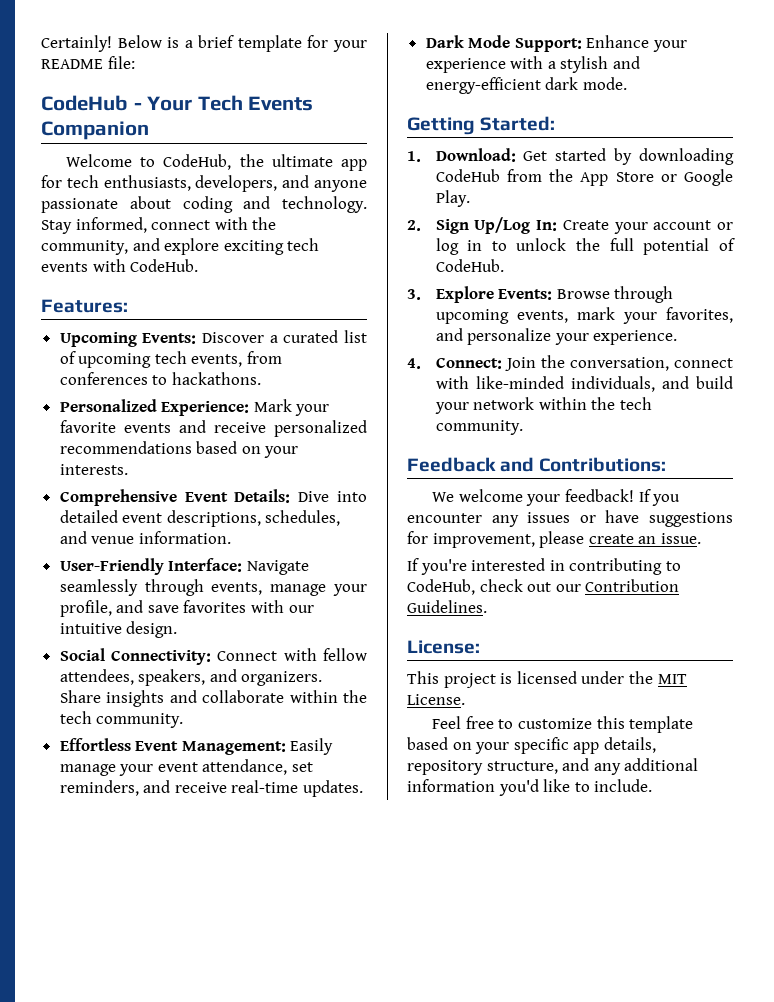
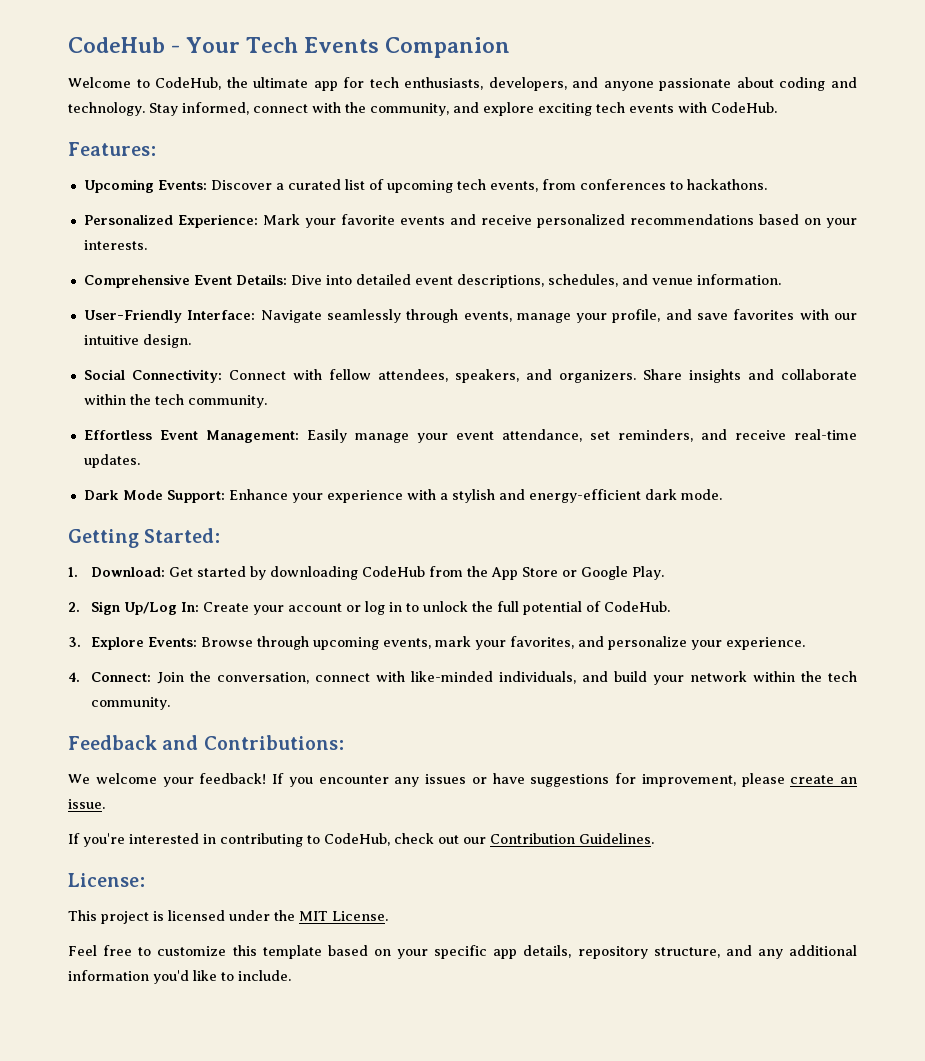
- Certainly! Below is a brief template for your README file:

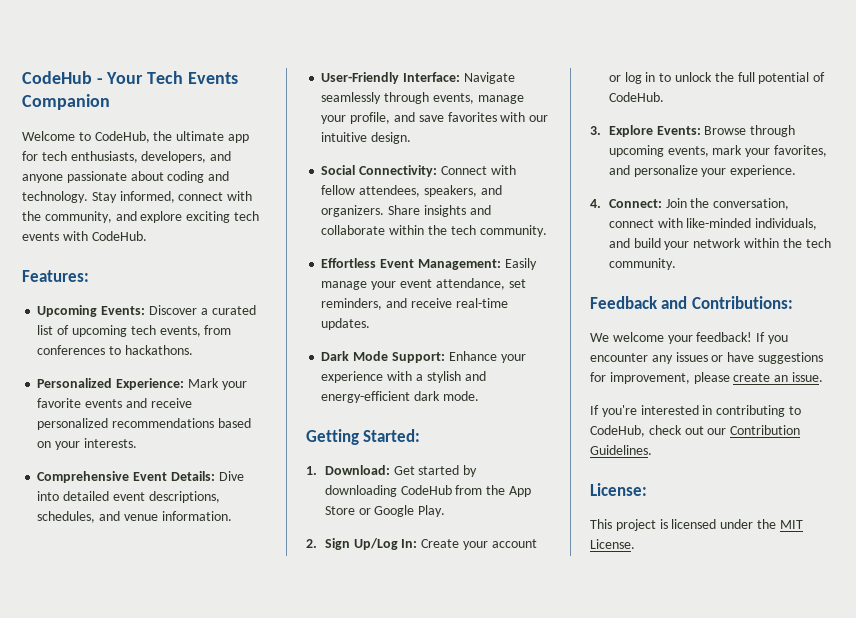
- Feel free to customize this template based on your specific app details, repository structure, and any additional information you'd like to include.

